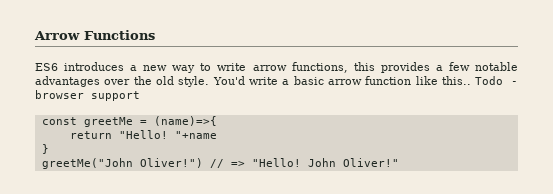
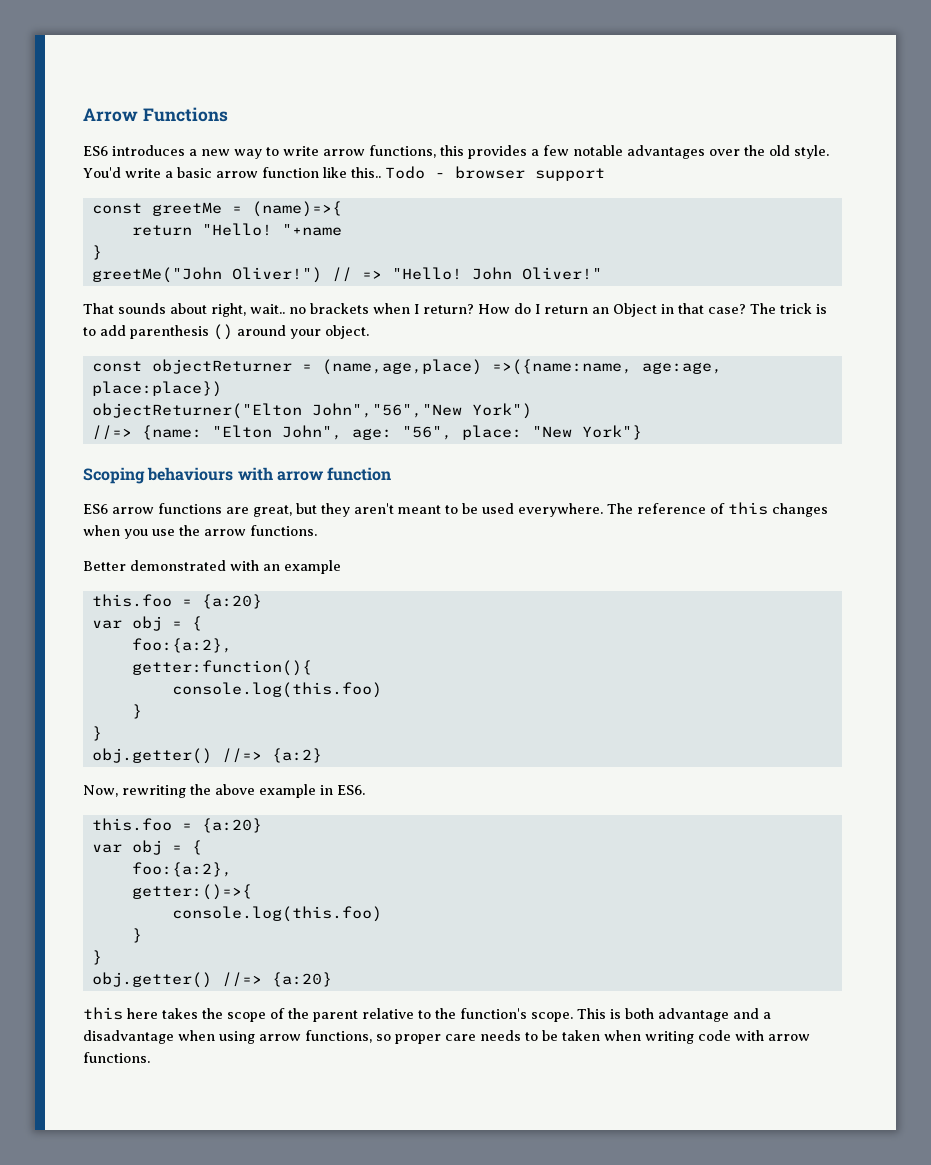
+ That sounds about right, wait.. no brackets when I return? How do I return an Object in that case? The trick is to add parenthesis () around your object.
+ const objectReturner = (name,age,place) =>({name:name, age:age, place:place})
+ objectReturner("Elton John","56","New York")
+ //=> {name: "Elton John", age: "56", place: "New York"}
+ Scoping behaviours with arrow function
+ ES6 arrow functions are great, but they aren't meant to be used everywhere. The reference of this changes when you use the arrow functions.
+ Better demonstrated with an example
+ this.foo = {a:20}
+ var obj = {
+ foo:{a:2},
+ getter:function(){
+ console.log(this.foo)
+ }
+ }
+ obj.getter() //=> {a:2}
+ Now, rewriting the above example in ES6.
+ this.foo = {a:20}
+ var obj = {
+ foo:{a:2},
+ getter:()=>{
+ console.log(this.foo)
+ }
+ }
+ obj.getter() //=> {a:20}
+ this here takes the scope of the parent relative to the function's scope. This is both advantage and a disadvantage when using arrow functions, so proper care needs to be taken when writing code with arrow functions.

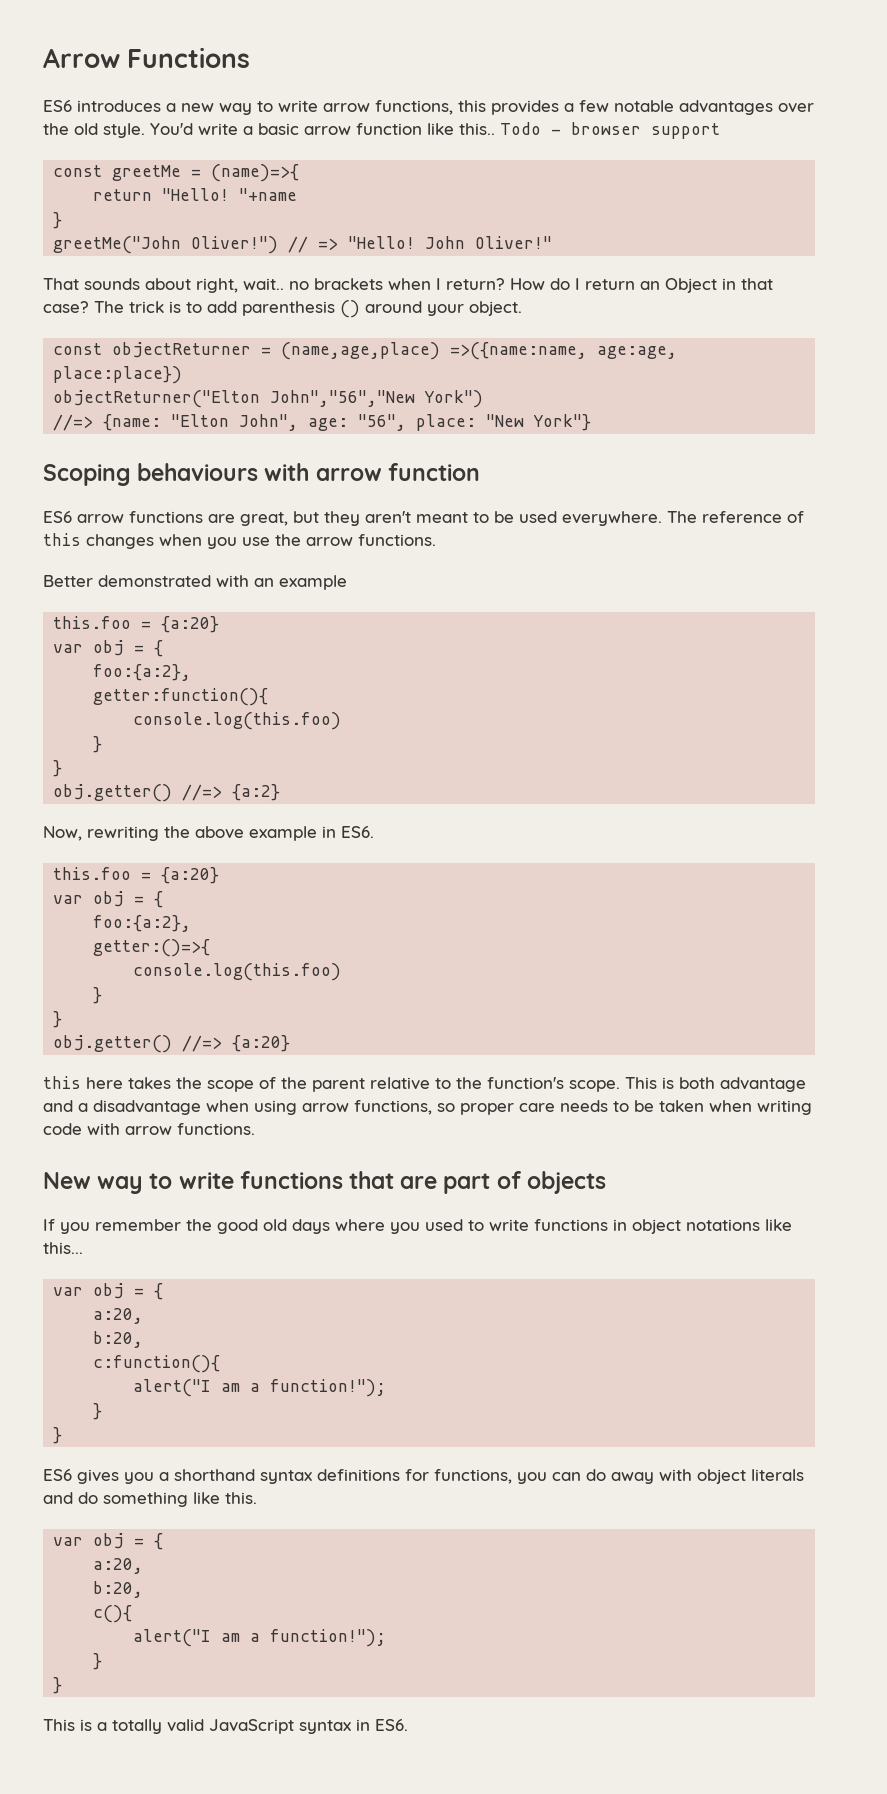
+ New way to write functions that are part of objects
+ If you remember the good old days where you used to write functions in object notations like this...
+ var obj = {
+ a:20,
+ b:20,
+ c:function(){
+ alert("I am a function!");
+ }
+ }
+ ES6 gives you a shorthand syntax definitions for functions, you can do away with object literals and do something like this.
+ var obj = {
+ a:20,
+ b:20,
+ c(){
+ alert("I am a function!");
+ }
+ }
+ This is a totally valid JavaScript syntax in ES6.

